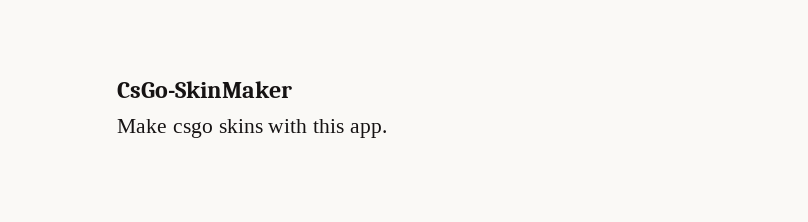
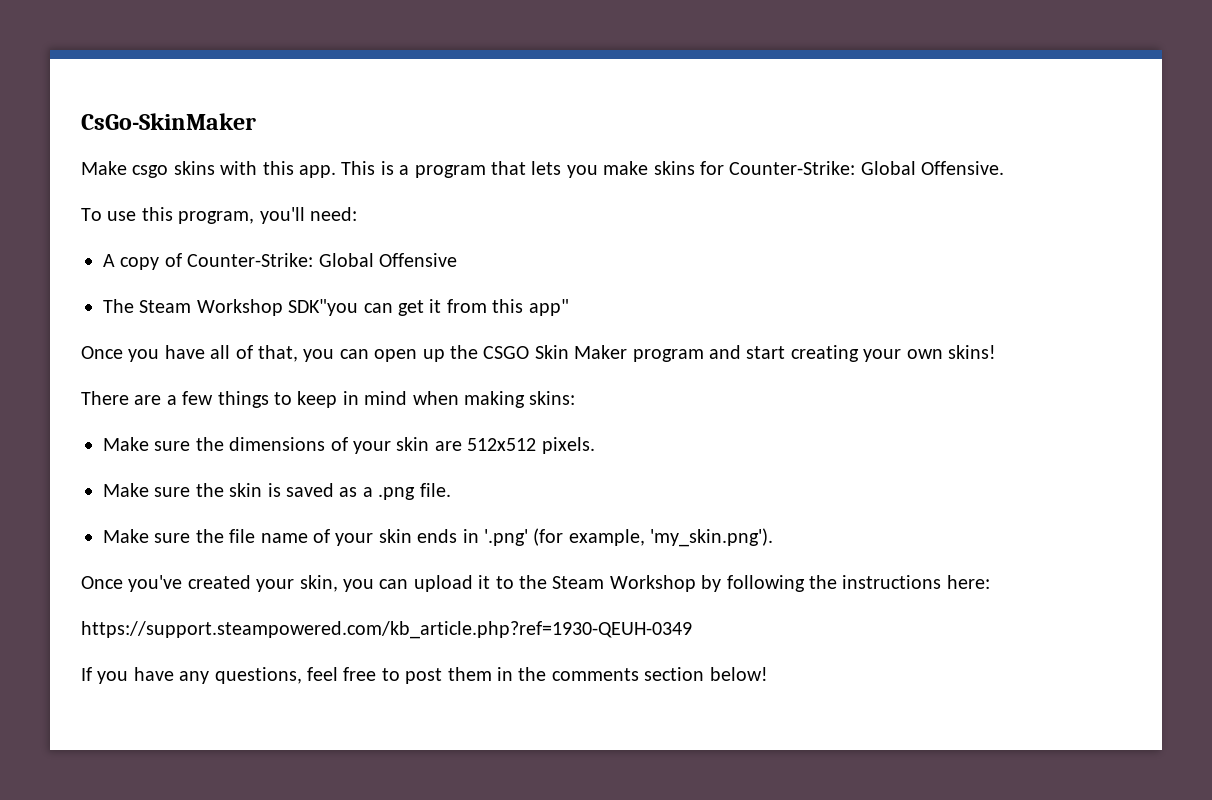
+ This is a program that lets you make skins for Counter-Strike: Global Offensive.
+ To use this program, you'll need:
+ A copy of Counter-Strike: Global Offensive
+ The Steam Workshop SDK"you can get it from this app"
+ Once you have all of that, you can open up the CSGO Skin Maker program and start creating your own skins!
+ There are a few things to keep in mind when making skins:
+ Make sure the dimensions of your skin are 512x512 pixels.
+ Make sure the skin is saved as a .png file.
+ Make sure the file name of your skin ends in '.png' (for example, 'my_skin.png').
+ Once you've created your skin, you can upload it to the Steam Workshop by following the instructions here:
+ https://support.steampowered.com/kb_article.php?ref=1930-QEUH-0349
+ If you have any questions, feel free to post them in the comments section below!

